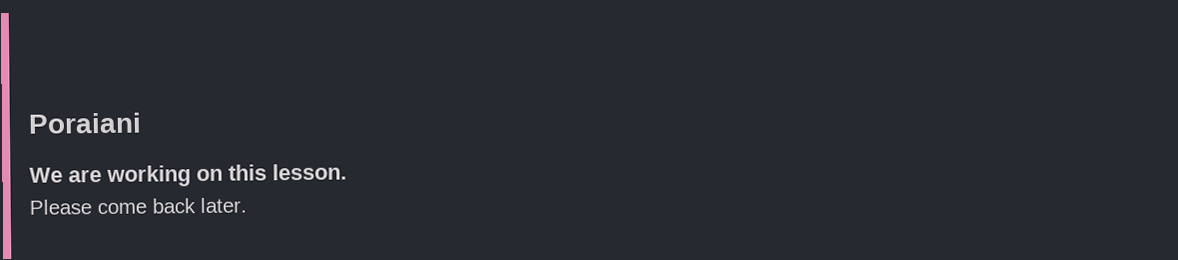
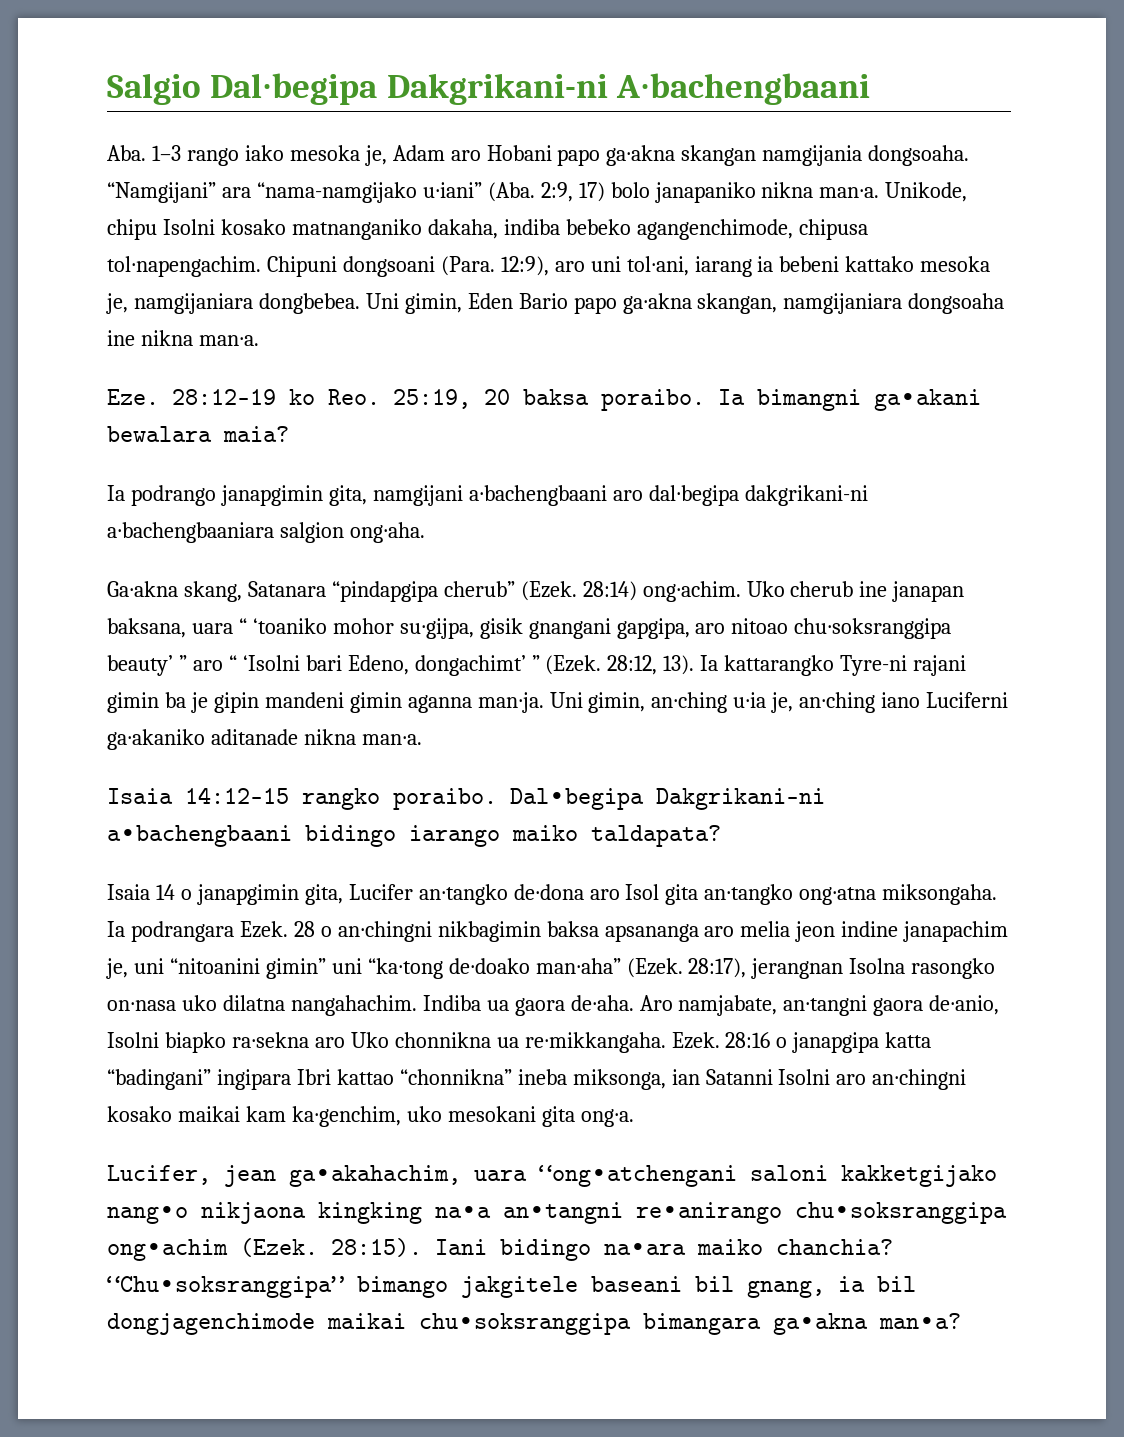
- Poraiani
- We are working on this lesson.
- Please come back later.
+ Salgio Dal∙begipa Dakgrikani-ni A∙bachengbaani
+ Aba. 1–3 rango iako mesoka je, Adam aro Hobani papo ga∙akna skangan namgijania dongsoaha. “Namgijani” ara “nama-namgijako u∙iani” (Aba. 2:9, 17) bolo janapaniko nikna man∙a. Unikode, chipu Isolni kosako matnanganiko dakaha, indiba bebeko agangenchimode, chipusa tol∙napengachim. Chipuni dongsoani (Para. 12:9), aro uni tol∙ani, iarang ia bebeni kattako mesoka je, namgijaniara dongbebea. Uni gimin, Eden Bario papo ga∙akna skangan, namgijaniara dongsoaha ine nikna man∙a.
+ Eze. 28:12–19 ko Reo. 25:19, 20 baksa poraibo. Ia bimangni ga∙akani bewalara maia?
+ Ia podrango janapgimin gita, namgijani a∙bachengbaani aro dal∙begipa dakgrikani-ni a∙bachengbaaniara salgion ong∙aha.
+ Ga∙akna skang, Satanara “pindapgipa cherub” (Ezek. 28:14) ong∙achim. Uko cherub ine janapan baksana, uara “ ‘toaniko mohor su∙gijpa, gisik gnangani gapgipa, aro nitoao chu∙soksranggipa beauty’ ” aro “ ‘Isolni bari Edeno, dongachimt’ ” (Ezek. 28:12, 13). Ia kattarangko Tyre-ni rajani gimin ba je gipin mandeni gimin aganna man∙ja. Uni gimin, an∙ching u∙ia je, an∙ching iano Luciferni ga∙akaniko aditanade nikna man∙a.
+ Isaia 14:12–15 rangko poraibo. Dal∙begipa Dakgrikani-ni a∙bachengbaani bidingo iarango maiko taldapata?
+ Isaia 14 o janapgimin gita, Lucifer an∙tangko de∙dona aro Isol gita an∙tangko ong∙atna miksongaha. Ia podrangara Ezek. 28 o an∙chingni nikbagimin baksa apsananga aro melia jeon indine janapachim je, uni “nitoanini gimin” uni “ka∙tong de∙doako man∙aha” (Ezek. 28:17), jerangnan Isolna rasongko on∙nasa uko dilatna nangahachim. Indiba ua gaora de∙aha. Aro namjabate, an∙tangni gaora de∙anio, Isolni biapko ra∙sekna aro Uko chonnikna ua re∙mikkangaha. Ezek. 28:16 o janapgipa katta “badingani” ingipara Ibri kattao “chonnikna” ineba miksonga, ian Satanni Isolni aro an∙chingni kosako maikai kam ka∙genchim, uko mesokani gita ong∙a.
+ Lucifer, jean ga∙akahachim, uara “ong∙atchengani saloni kakketgijako nang∙o nikjaona kingking na∙a an∙tangni re∙anirango chu∙soksranggipa ong∙achim (Ezek. 28:15). Iani bidingo na∙ara maiko chanchia? “Chu∙soksranggipa” bimango jakgitele baseani bil gnang, ia bil dongjagenchimode maikai chu∙soksranggipa bimangara ga∙akna man∙a?

